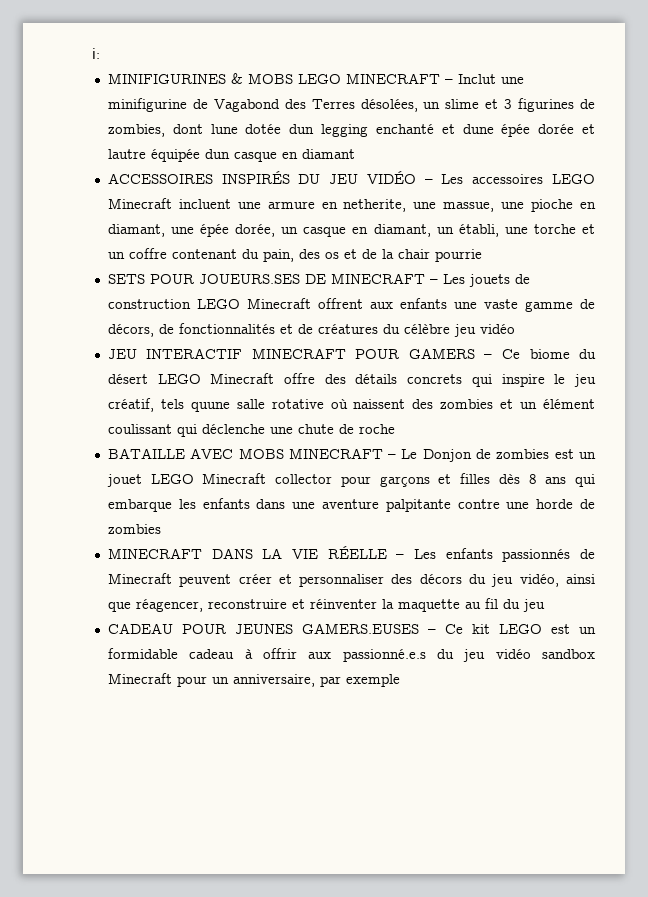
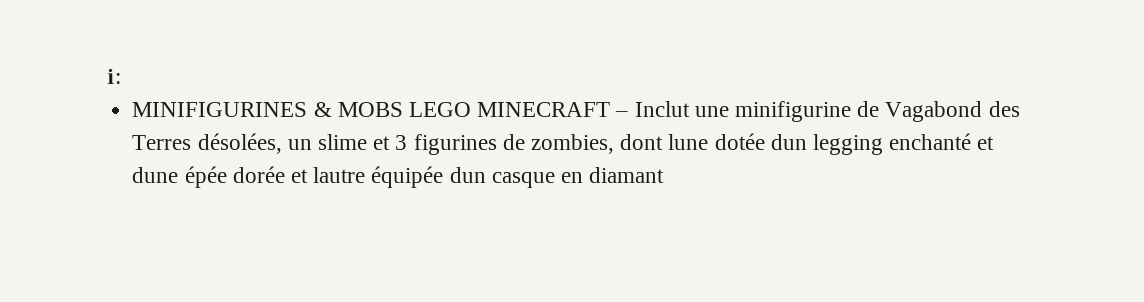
- ACCESSOIRES INSPIRÉS DU JEU VIDÉO – Les accessoires LEGO Minecraft incluent une armure en netherite, une massue, une pioche en diamant, une épée dorée, un casque en diamant, un établi, une torche et un coffre contenant du pain, des os et de la chair pourrie
- SETS POUR JOUEURS.SES DE MINECRAFT – Les jouets de construction LEGO Minecraft offrent aux enfants une vaste gamme de décors, de fonctionnalités et de créatures du célèbre jeu vidéo
- JEU INTERACTIF MINECRAFT POUR GAMERS – Ce biome du désert LEGO Minecraft offre des détails concrets qui inspire le jeu créatif, tels quune salle rotative où naissent des zombies et un élément coulissant qui déclenche une chute de roche
- BATAILLE AVEC MOBS MINECRAFT – Le Donjon de zombies est un jouet LEGO Minecraft collector pour garçons et filles dès 8 ans qui embarque les enfants dans une aventure palpitante contre une horde de zombies
- MINECRAFT DANS LA VIE RÉELLE – Les enfants passionnés de Minecraft peuvent créer et personnaliser des décors du jeu vidéo, ainsi que réagencer, reconstruire et réinventer la maquette au fil du jeu
- CADEAU POUR JEUNES GAMERS.EUSES – Ce kit LEGO est un formidable cadeau à offrir aux passionné.e.s du jeu vidéo sandbox Minecraft pour un anniversaire, par exemple

